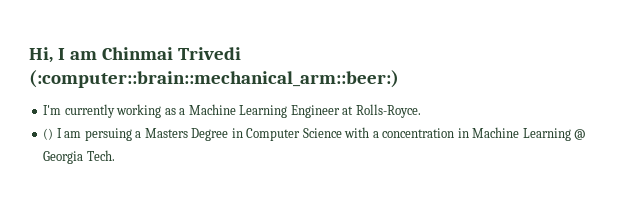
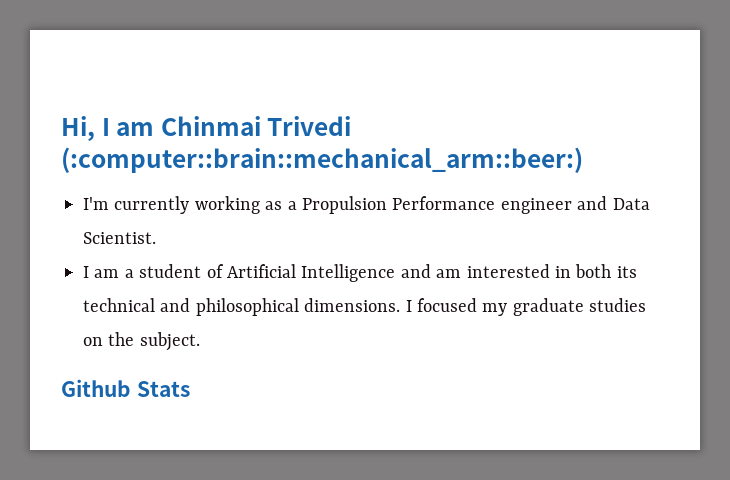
- I'm currently working as a Machine Learning Engineer at Rolls-Royce.
- () I am persuing a Masters Degree in Computer Science with a concentration in Machine Learning @ Georgia Tech.
+ I'm currently working as a Propulsion Performance engineer and Data Scientist.
+ I am a student of Artificial Intelligence and am interested in both its technical and philosophical dimensions. I focused my graduate studies on the subject.
+ Github Stats

